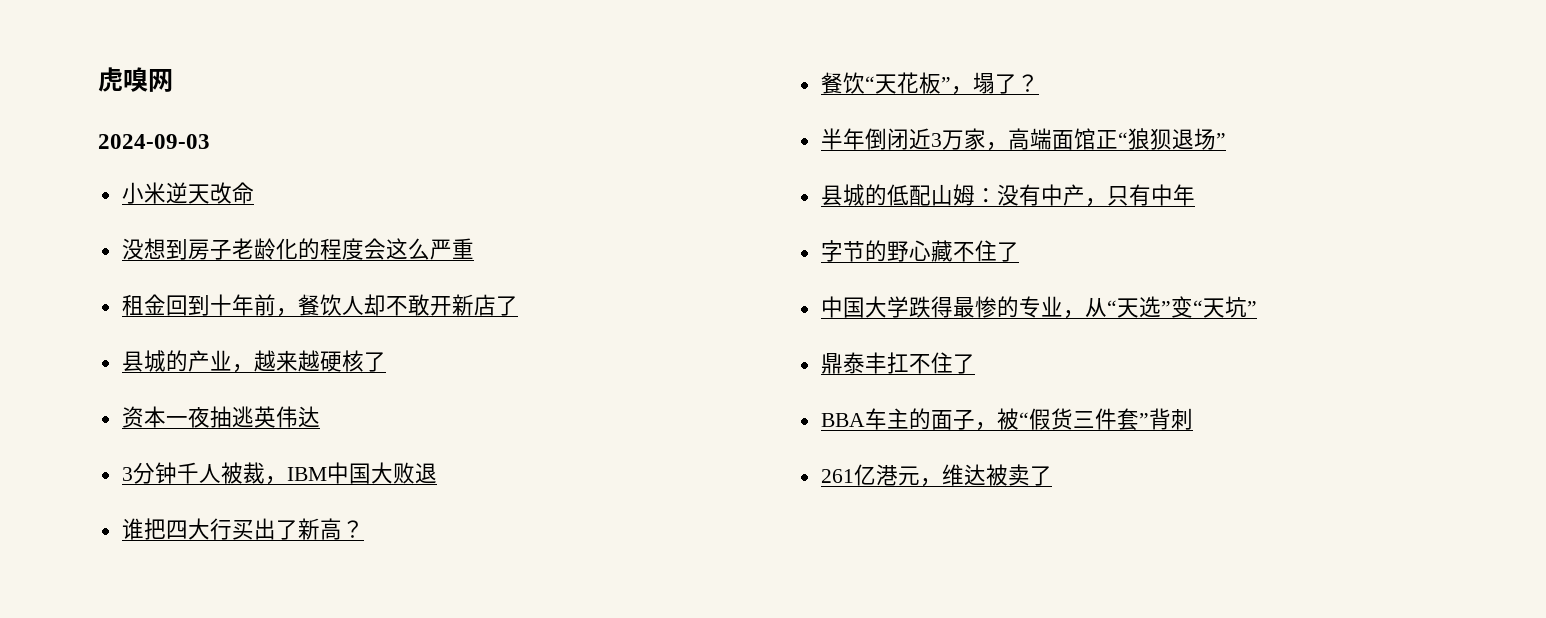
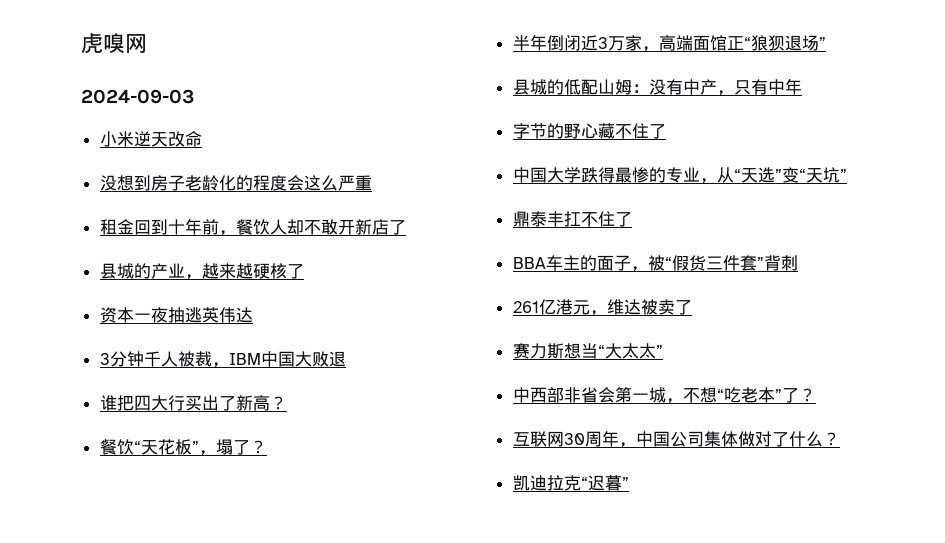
+ 赛力斯想当“大太太”
+ 中西部非省会第一城，不想“吃老本”了？
+ 互联网30周年，中国公司集体做对了什么？
+ 凯迪拉克“迟暮”

